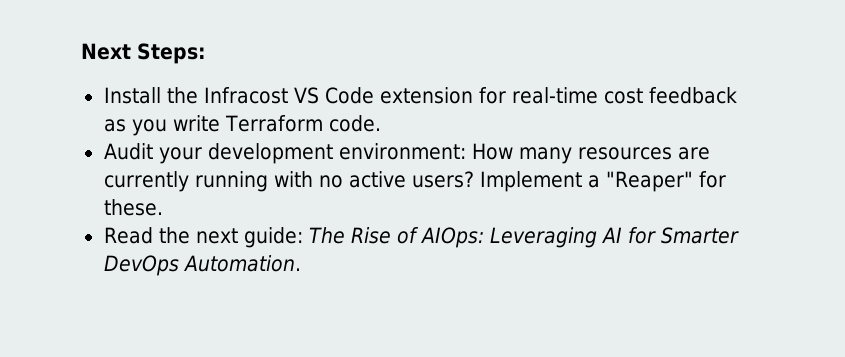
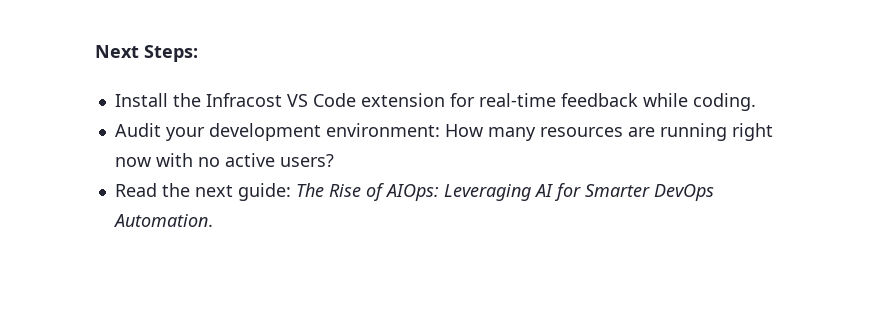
- Install the Infracost VS Code extension for real-time cost feedback as you write Terraform code.
+ Install the Infracost VS Code extension for real-time feedback while coding.
- Audit your development environment: How many resources are currently running with no active users? Implement a "Reaper" for these.
+ Audit your development environment: How many resources are running right now with no active users?

